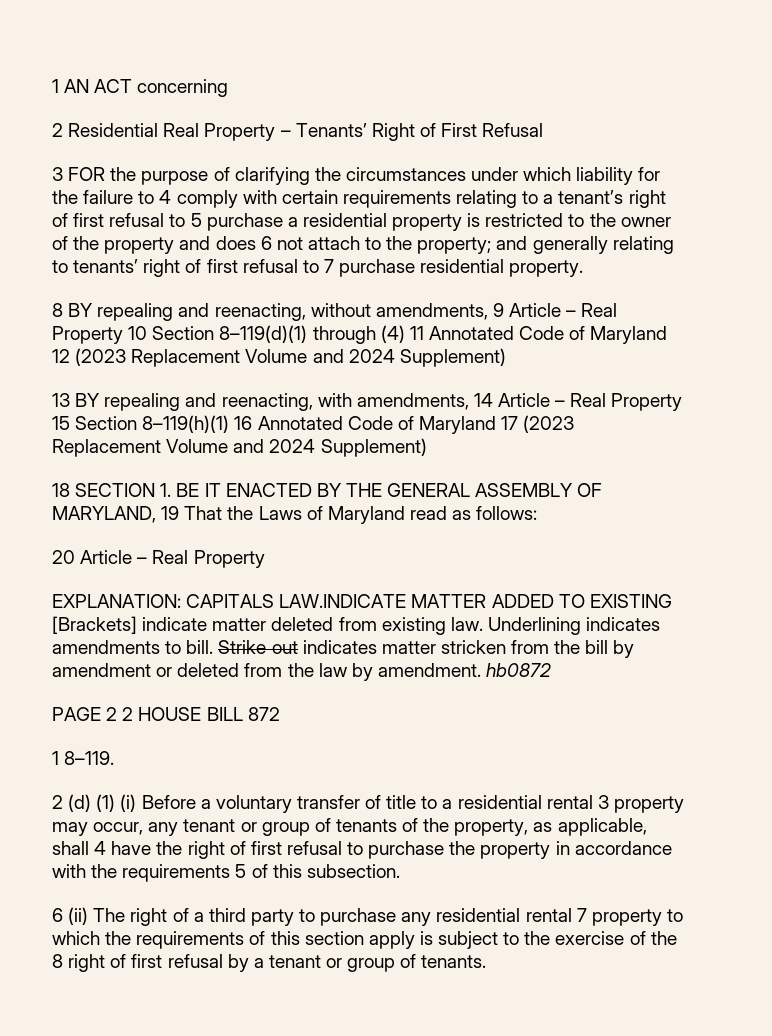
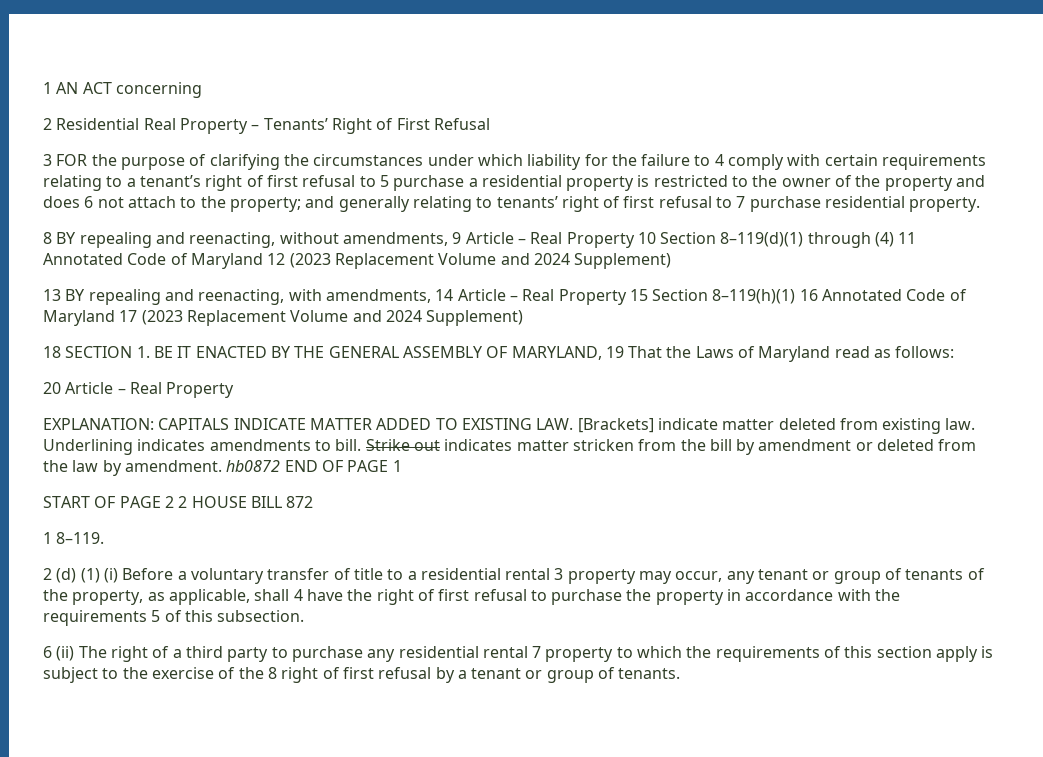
- EXPLANATION: CAPITALS LAW.INDICATE MATTER ADDED TO EXISTING [Brackets] indicate matter deleted from existing law.
+ EXPLANATION: CAPITALS INDICATE MATTER ADDED TO EXISTING LAW. [Brackets] indicate matter deleted from existing law.
- Strike out indicates matter stricken from the bill by amendment or deleted from the law by amendment. hb0872
- PAGE 2 2 HOUSE BILL 872
+ Strike out indicates matter stricken from the bill by amendment or deleted from the law by amendment. hb0872 END OF PAGE 1
+ START OF PAGE 2 2 HOUSE BILL 872

